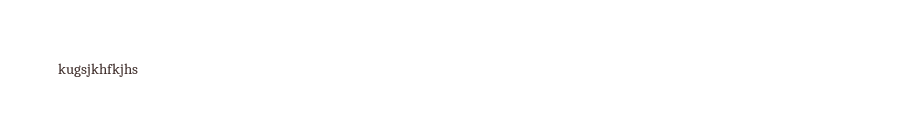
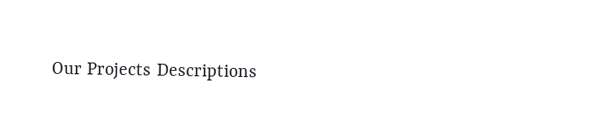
- kugsjkhfkjhs
+ Our Projects Descriptions

